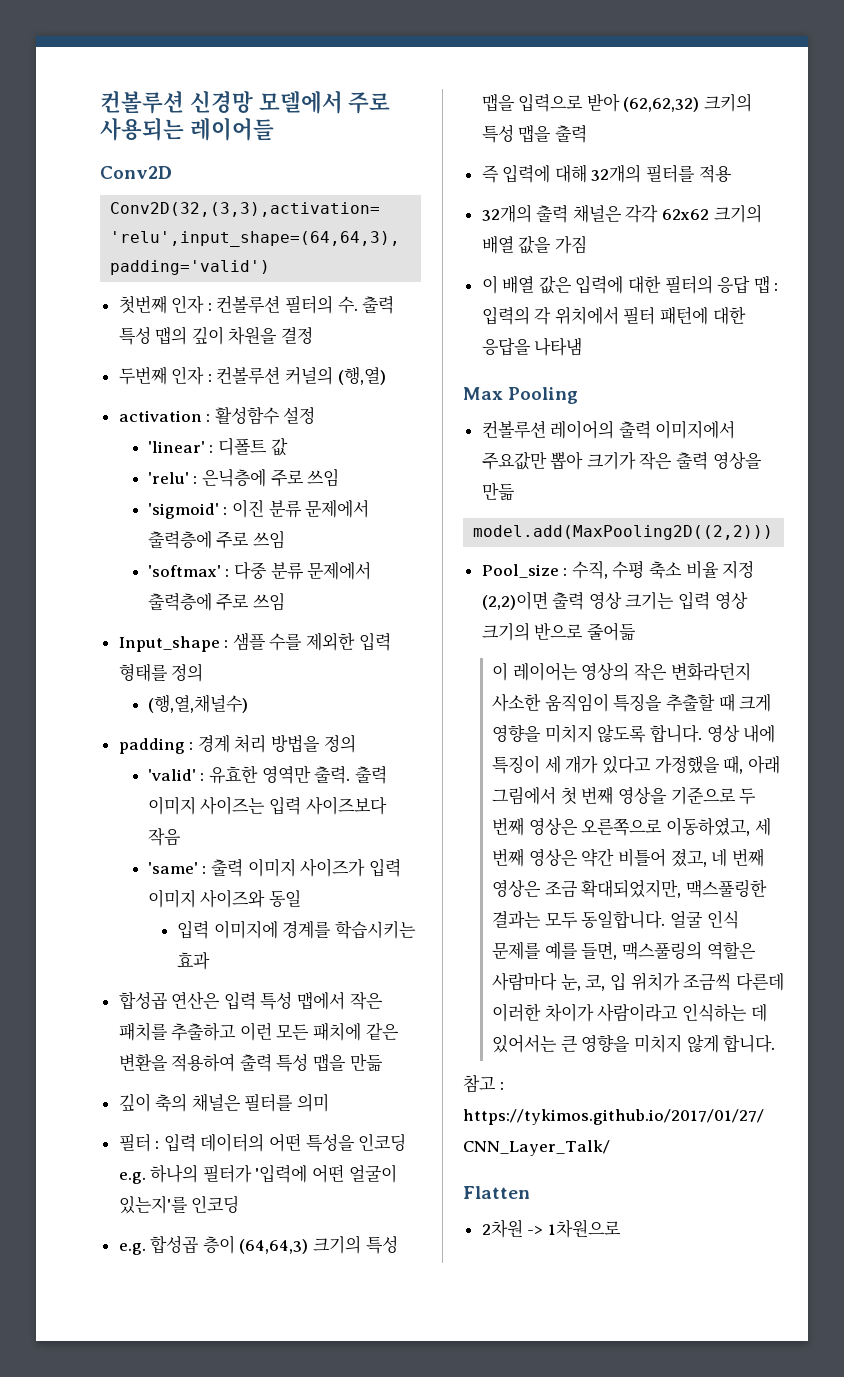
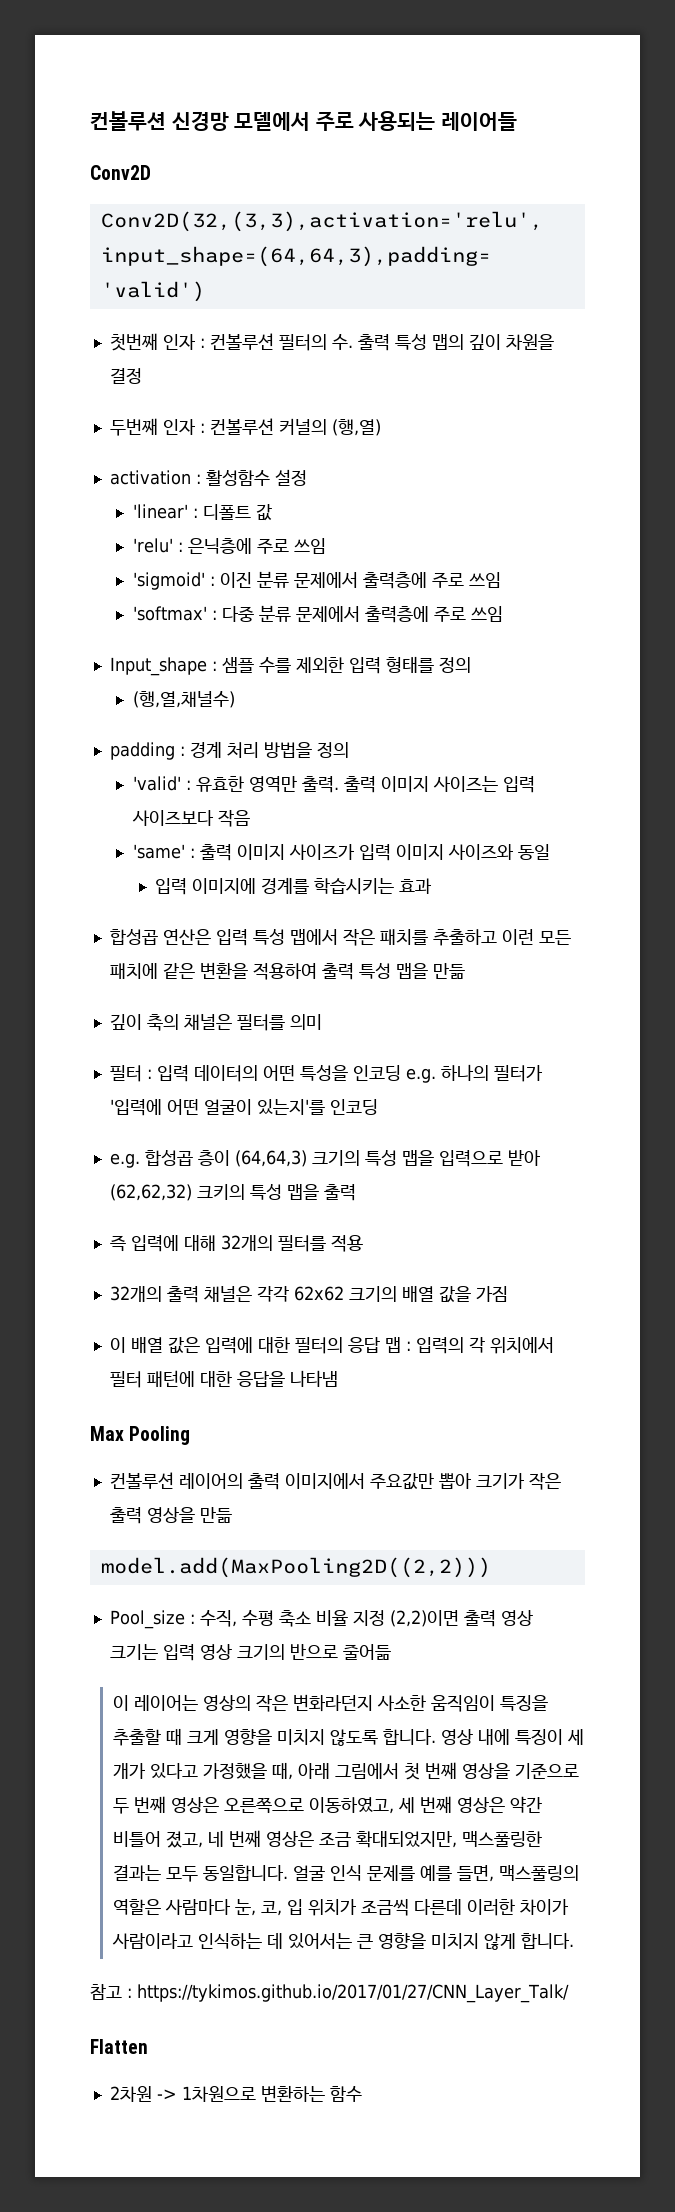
- 2차원 -> 1차원으로
+ 2차원 -> 1차원으로 변환하는 함수

